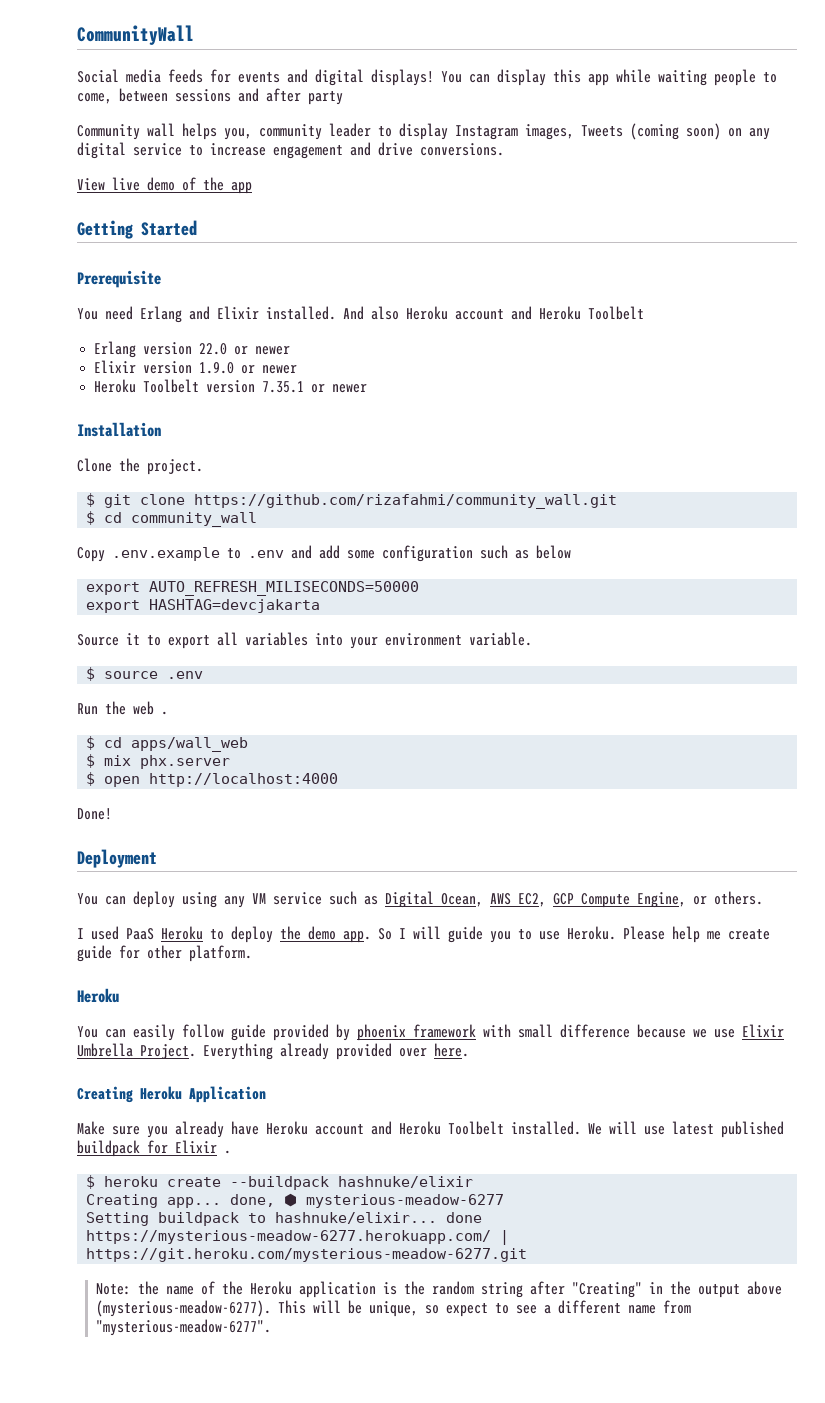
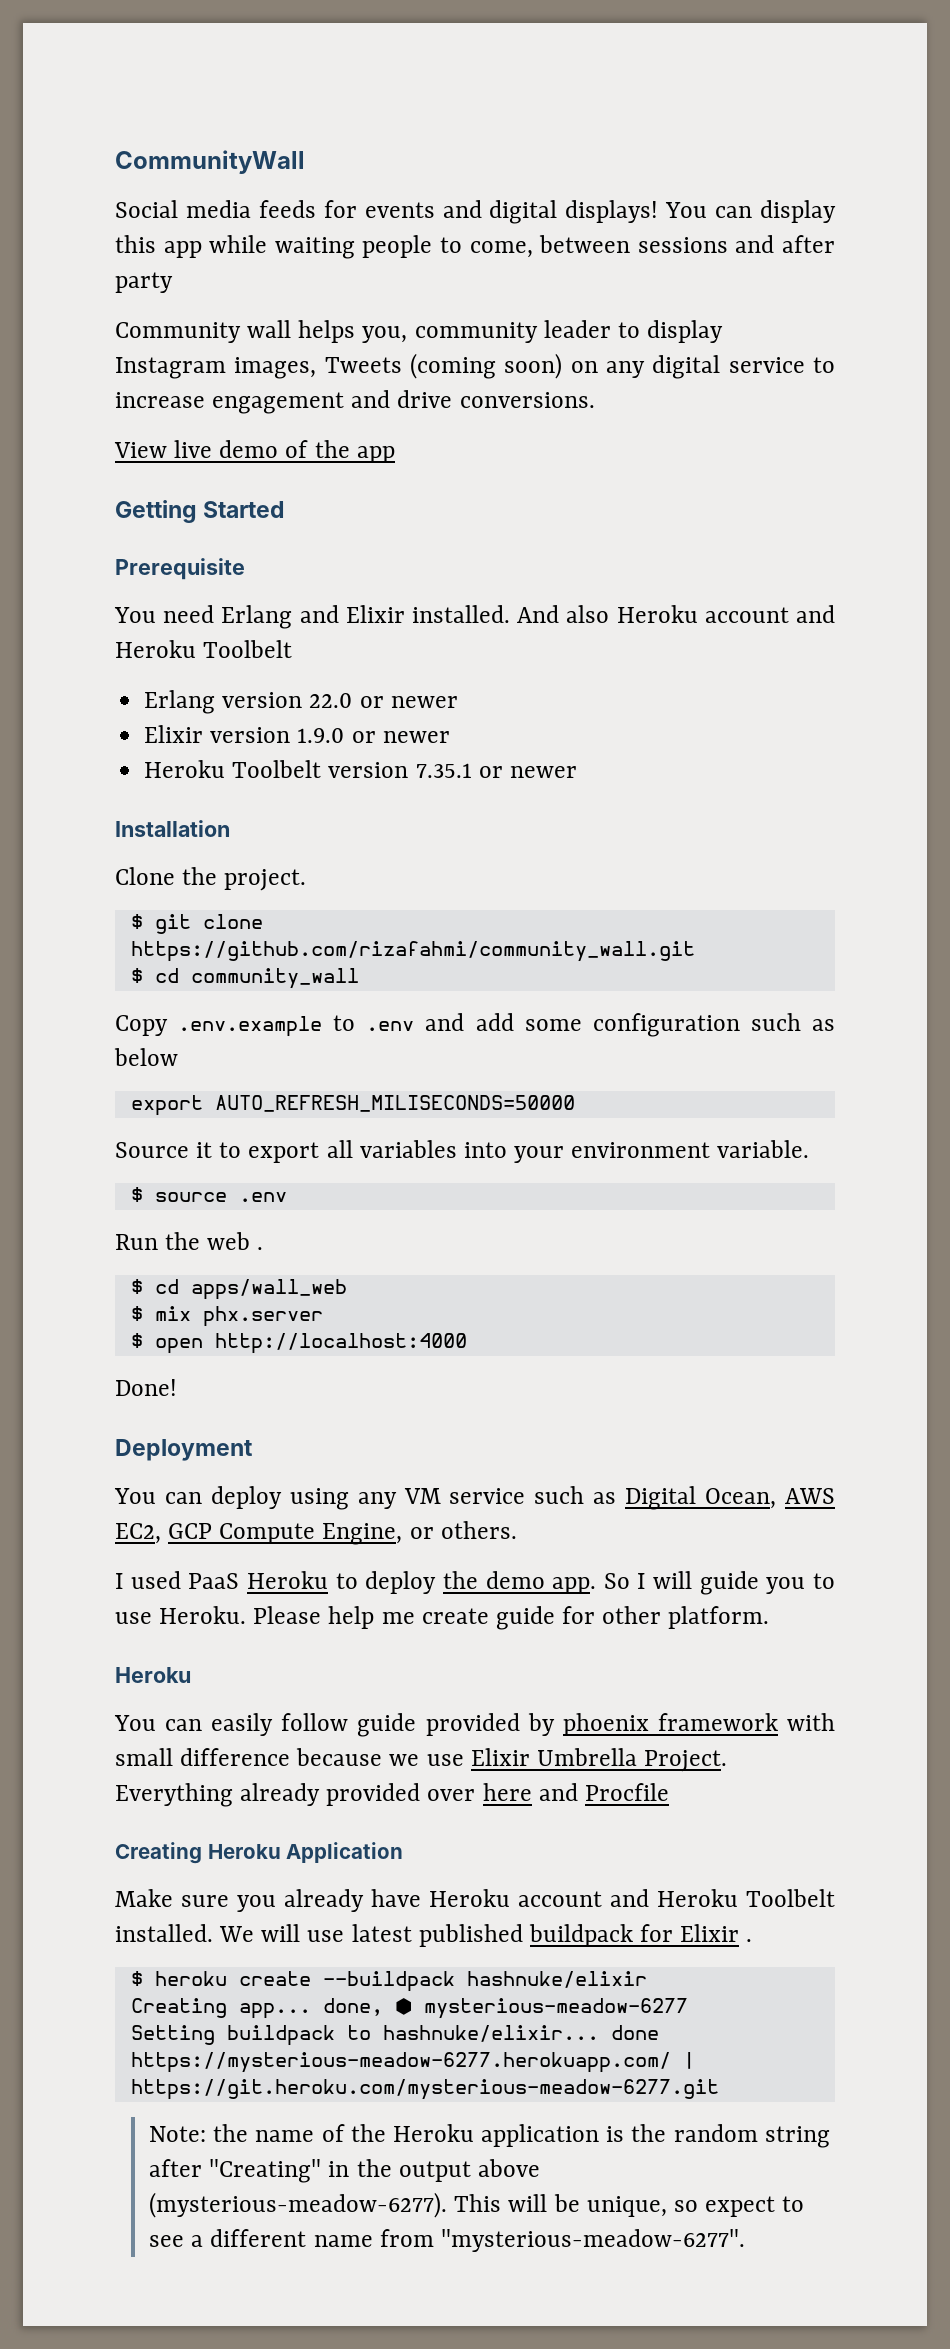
- export HASHTAG=devcjakarta
- Everything already provided over here.
+ Everything already provided over here and Procfile

